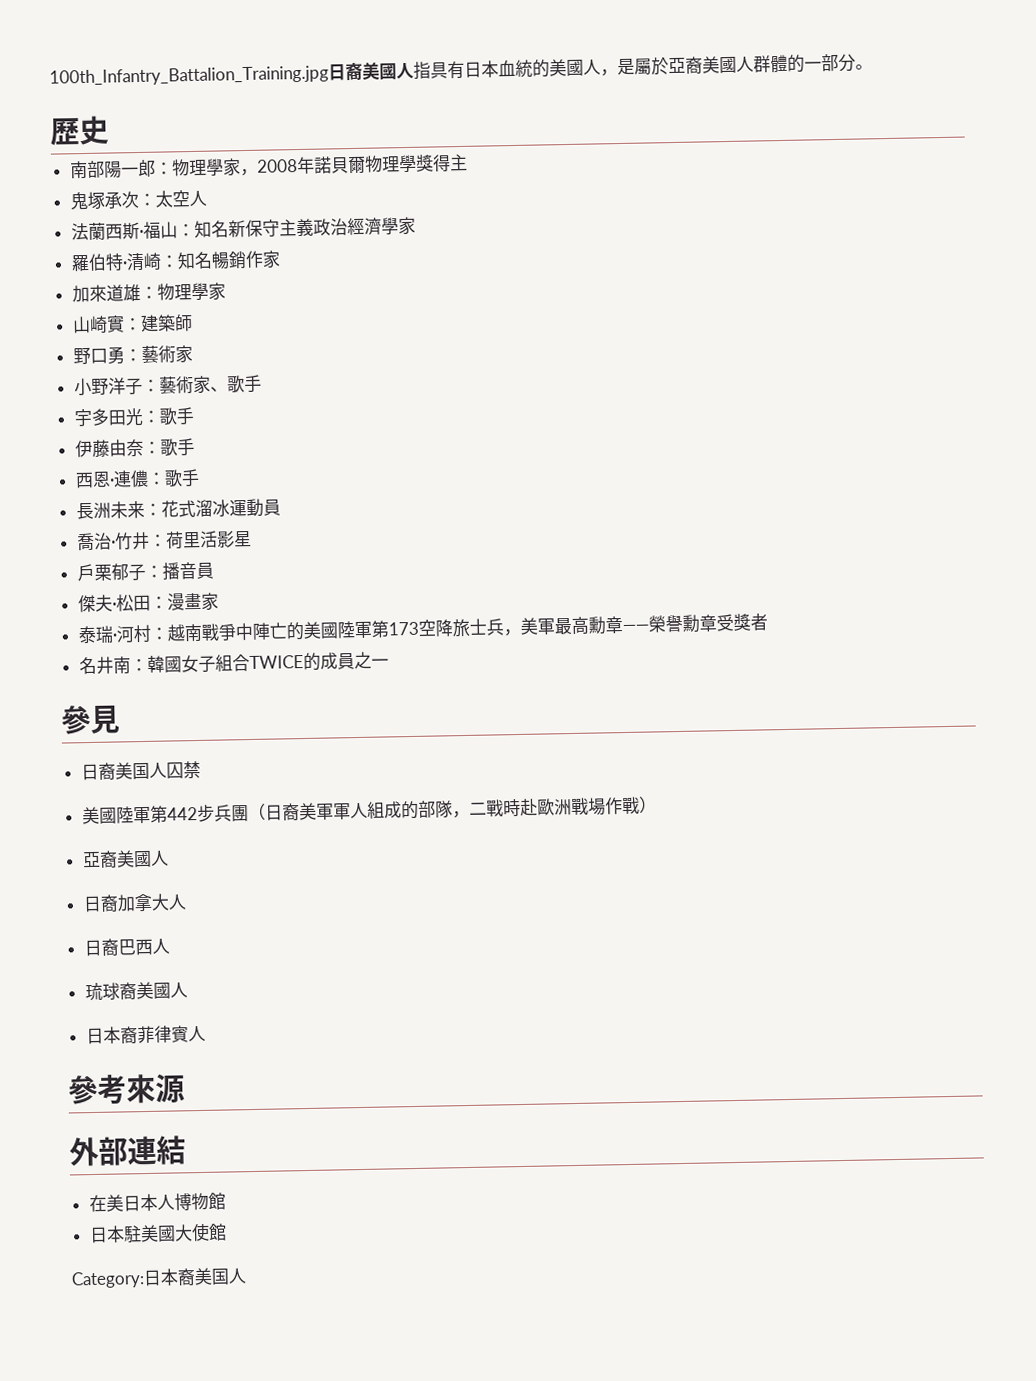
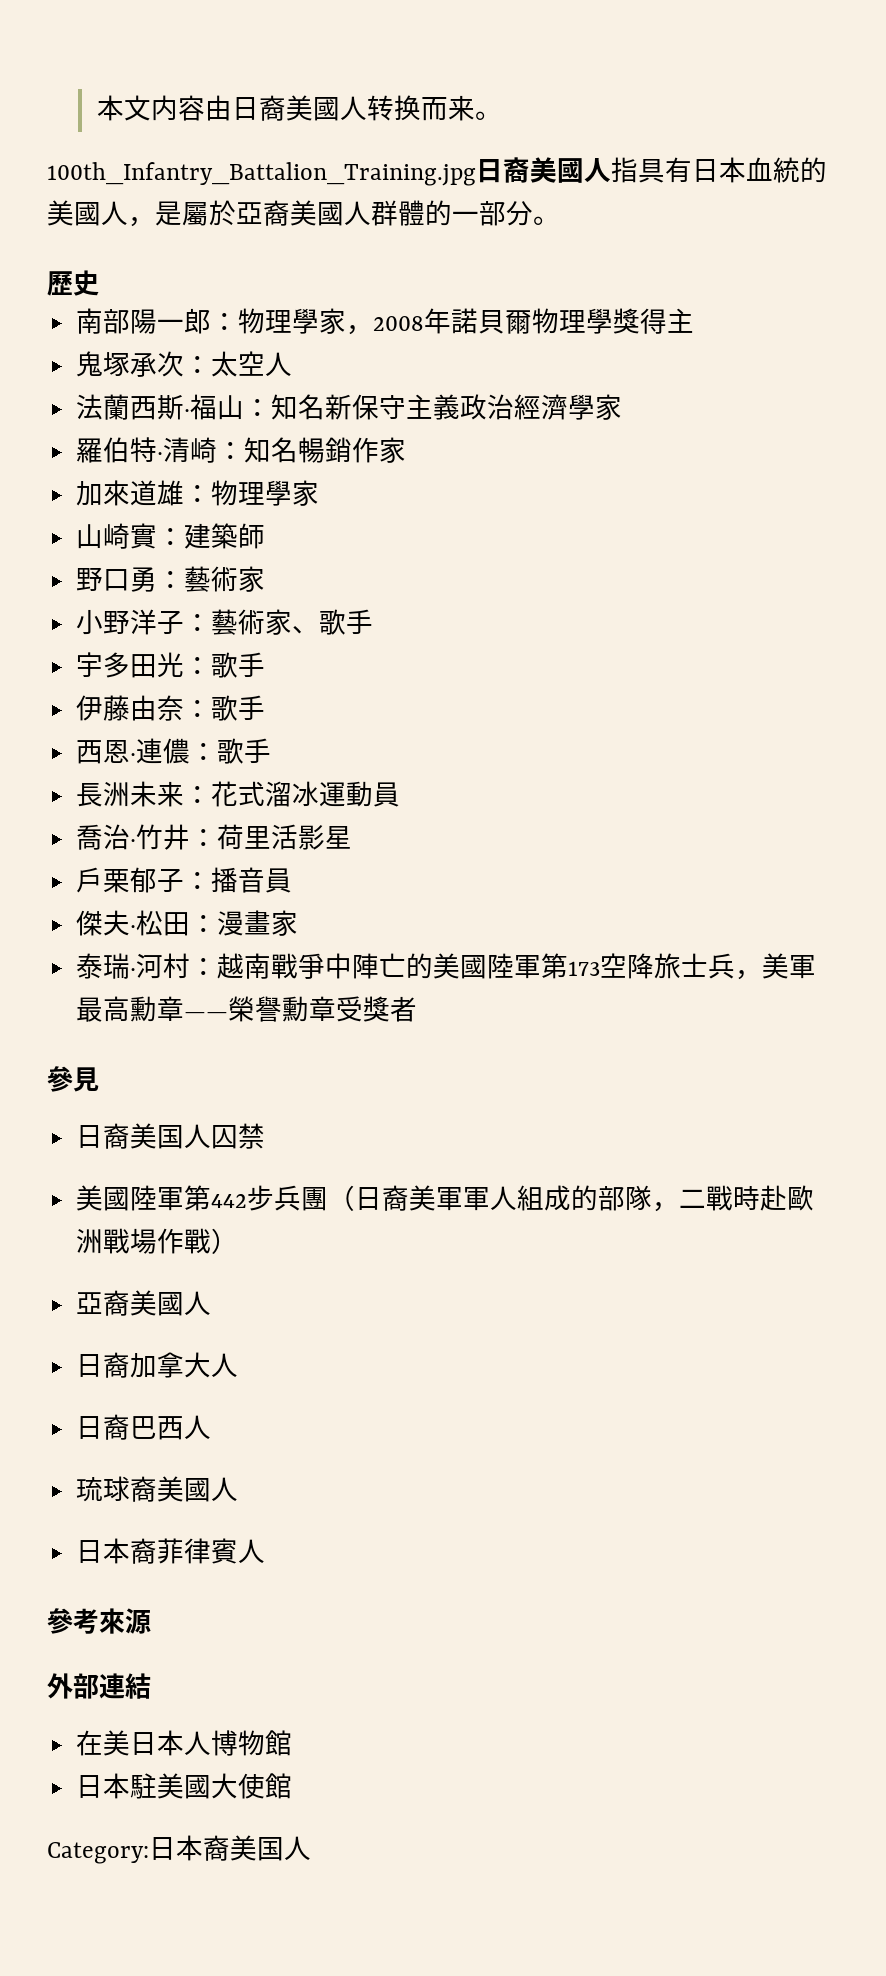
+ 本文内容由日裔美國人转换而来。
- 名井南：韓國女子組合TWICE的成員之一

